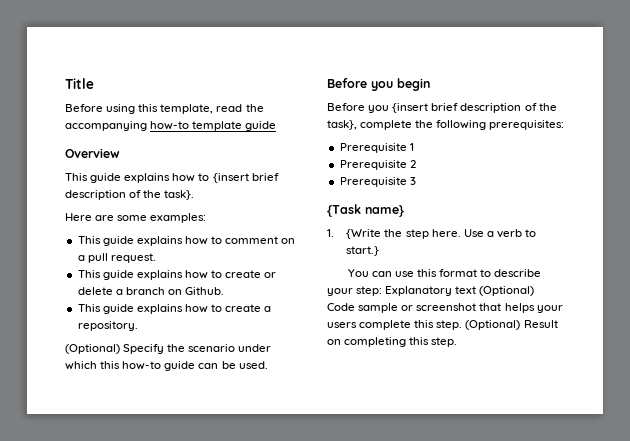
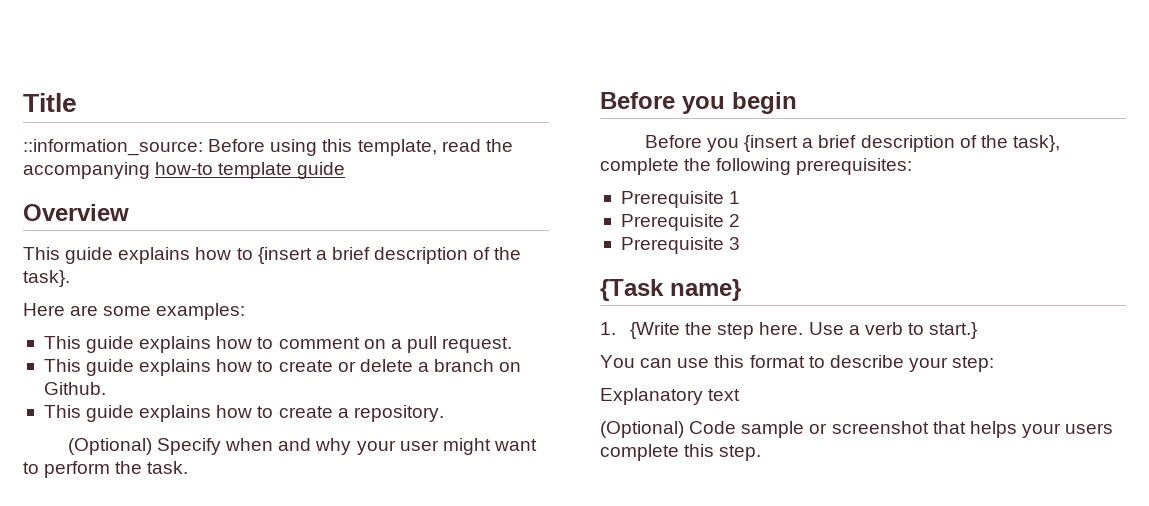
- Before using this template, read the accompanying how-to template guide
+ ::information_source: Before using this template, read the accompanying how-to template guide
- This guide explains how to {insert brief description of the task}.
+ This guide explains how to {insert a brief description of the task}.
- (Optional) Specify the scenario under which this how-to guide can be used.
+ (Optional) Specify when and why your user might want to perform the task.
- Before you {insert brief description of the task}, complete the following prerequisites:
+ Before you {insert a brief description of the task}, complete the following prerequisites:
- You can use this format to describe your step: Explanatory text (Optional) Code sample or screenshot that helps your users complete this step. (Optional) Result on completing this step.
+ You can use this format to describe your step:
+ Explanatory text
+ (Optional) Code sample or screenshot that helps your users complete this step.

